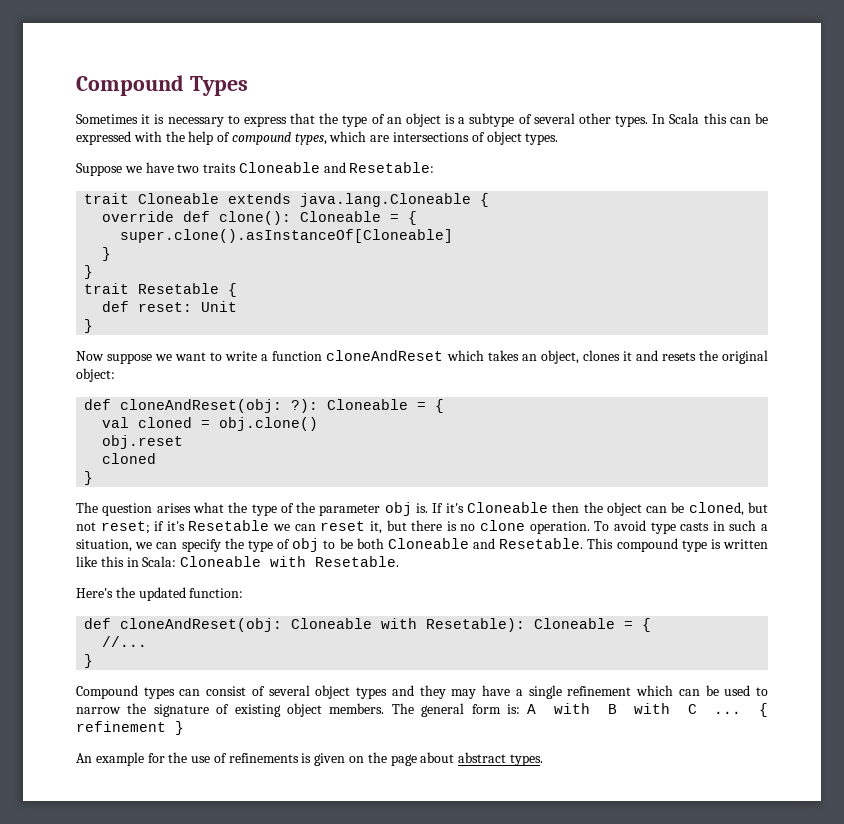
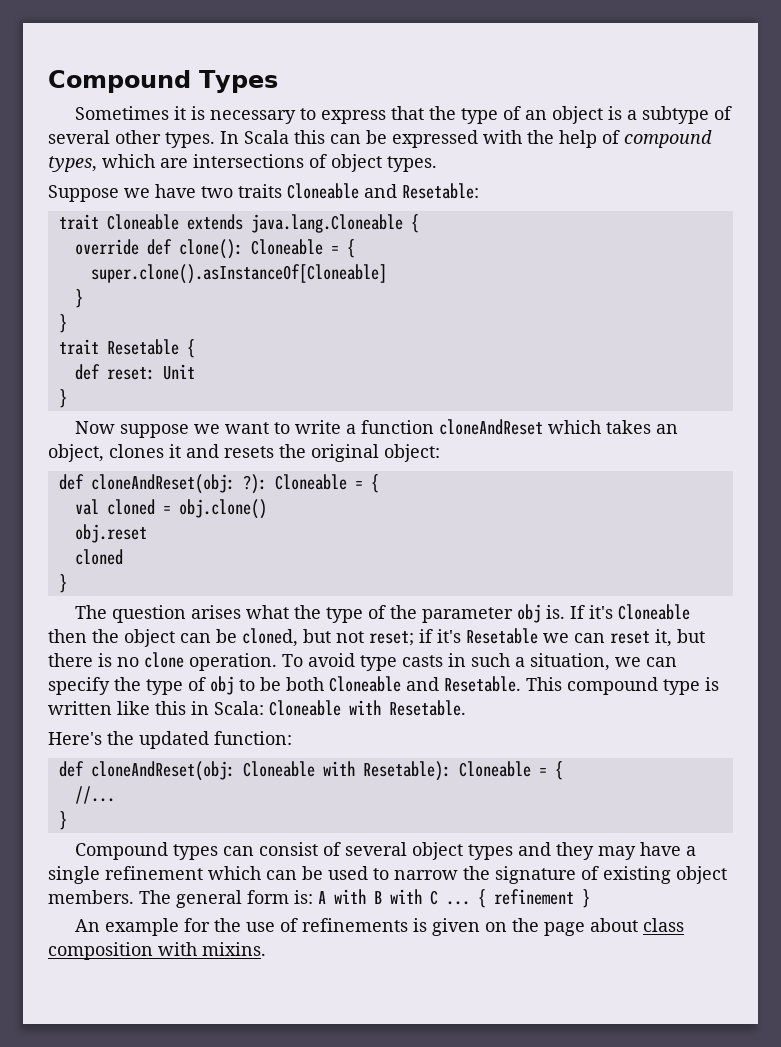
- An example for the use of refinements is given on the page about abstract types.
+ An example for the use of refinements is given on the page about class composition with mixins.

